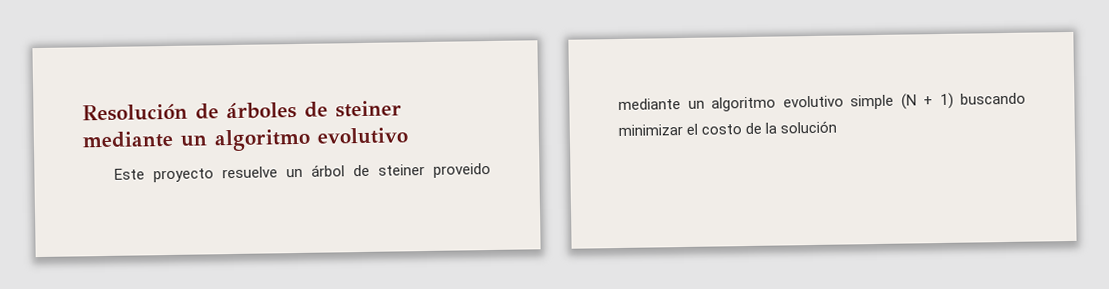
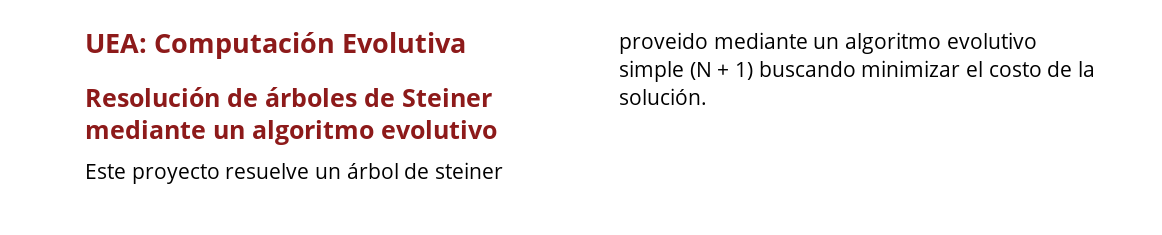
+ UEA: Computación Evolutiva
- Resolución de árboles de steiner mediante un algoritmo evolutivo
+ Resolución de árboles de Steiner mediante un algoritmo evolutivo
- Este proyecto resuelve un árbol de steiner proveido mediante un algoritmo evolutivo simple (N + 1) buscando minimizar el costo de la solución
+ Este proyecto resuelve un árbol de steiner proveido mediante un algoritmo evolutivo simple (N + 1) buscando minimizar el costo de la solución.

